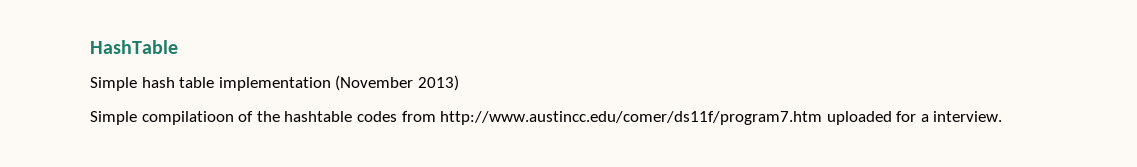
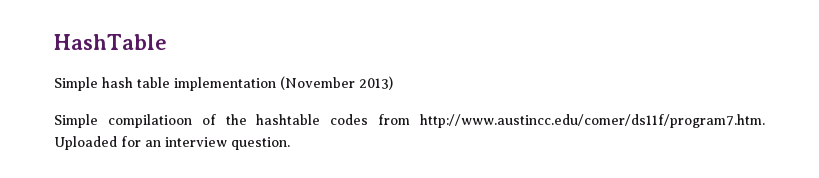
- Simple compilatioon of the hashtable codes from http://www.austincc.edu/comer/ds11f/program7.htm uploaded for a interview.
+ Simple compilatioon of the hashtable codes from http://www.austincc.edu/comer/ds11f/program7.htm. Uploaded for an interview question.

